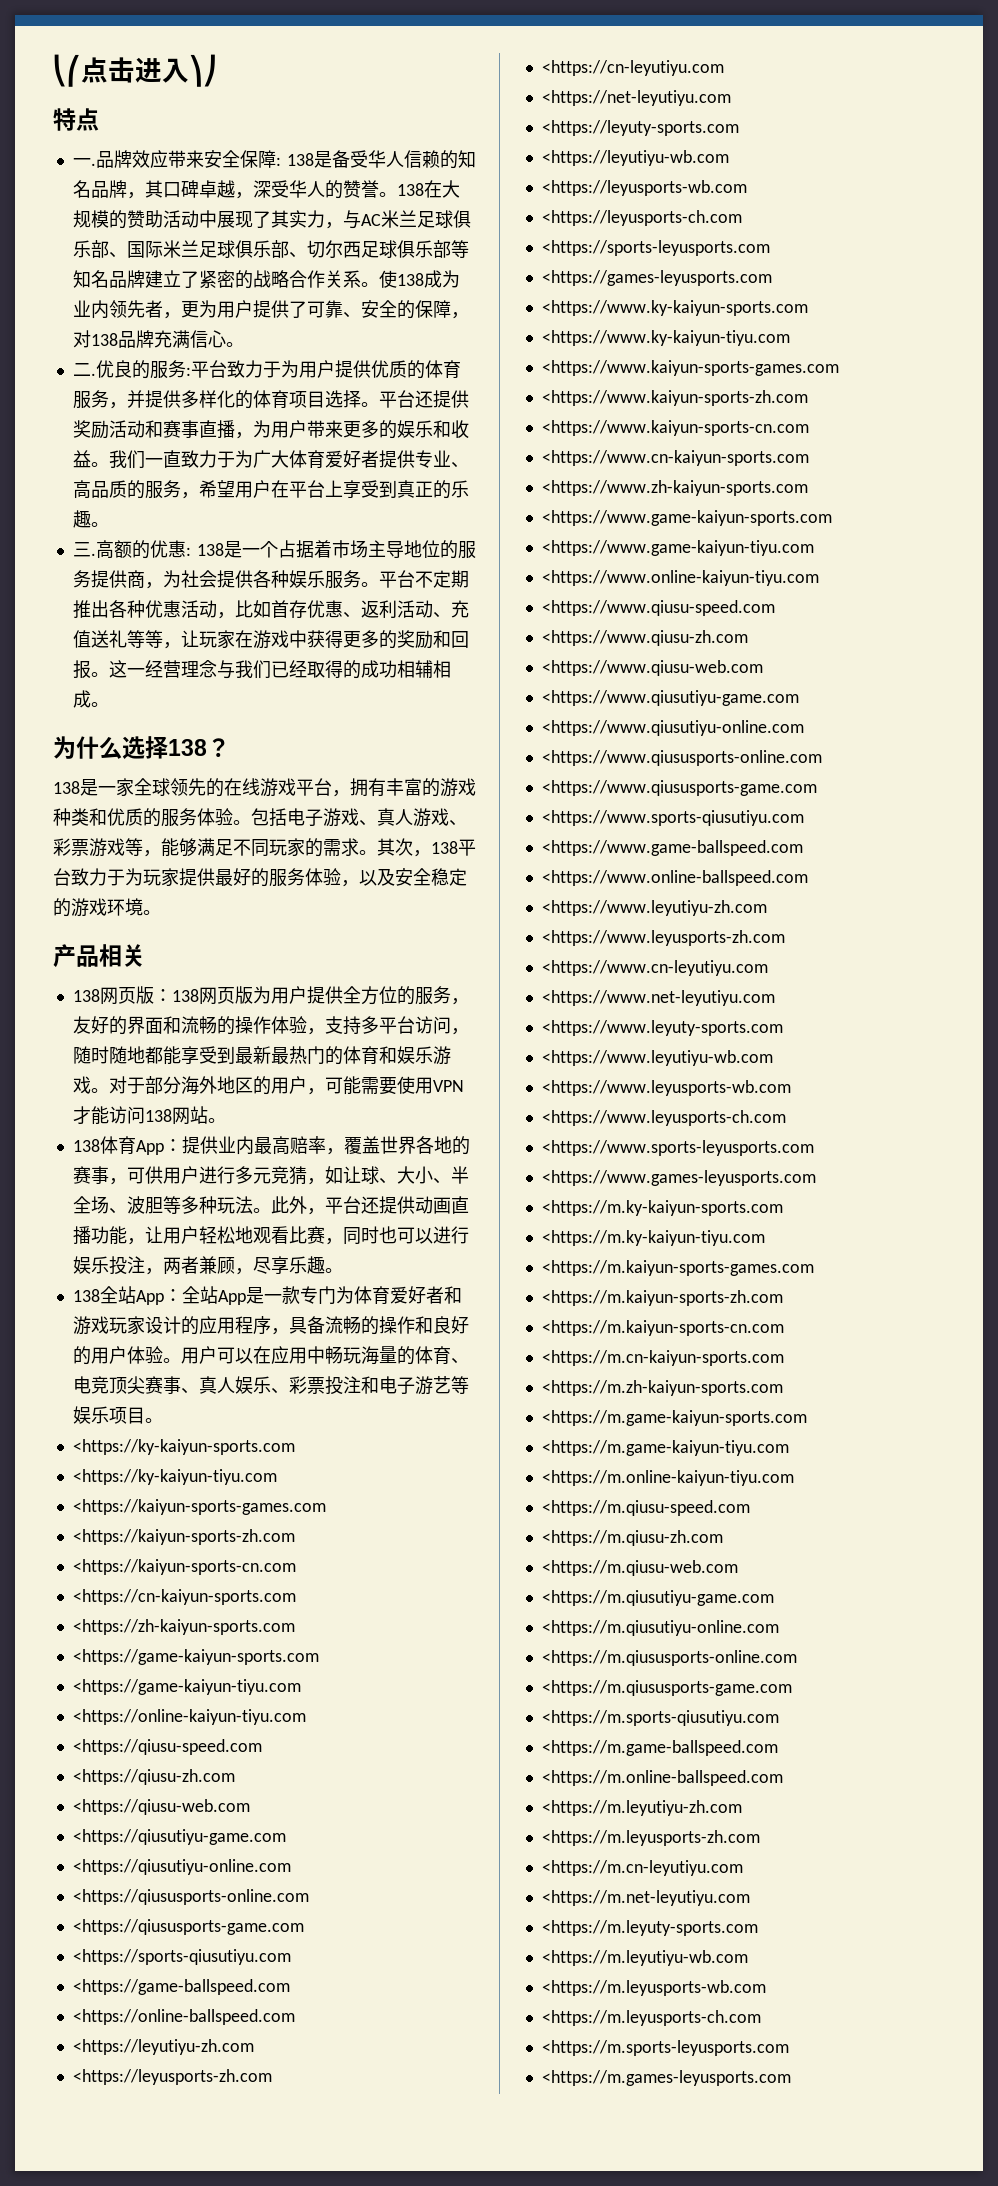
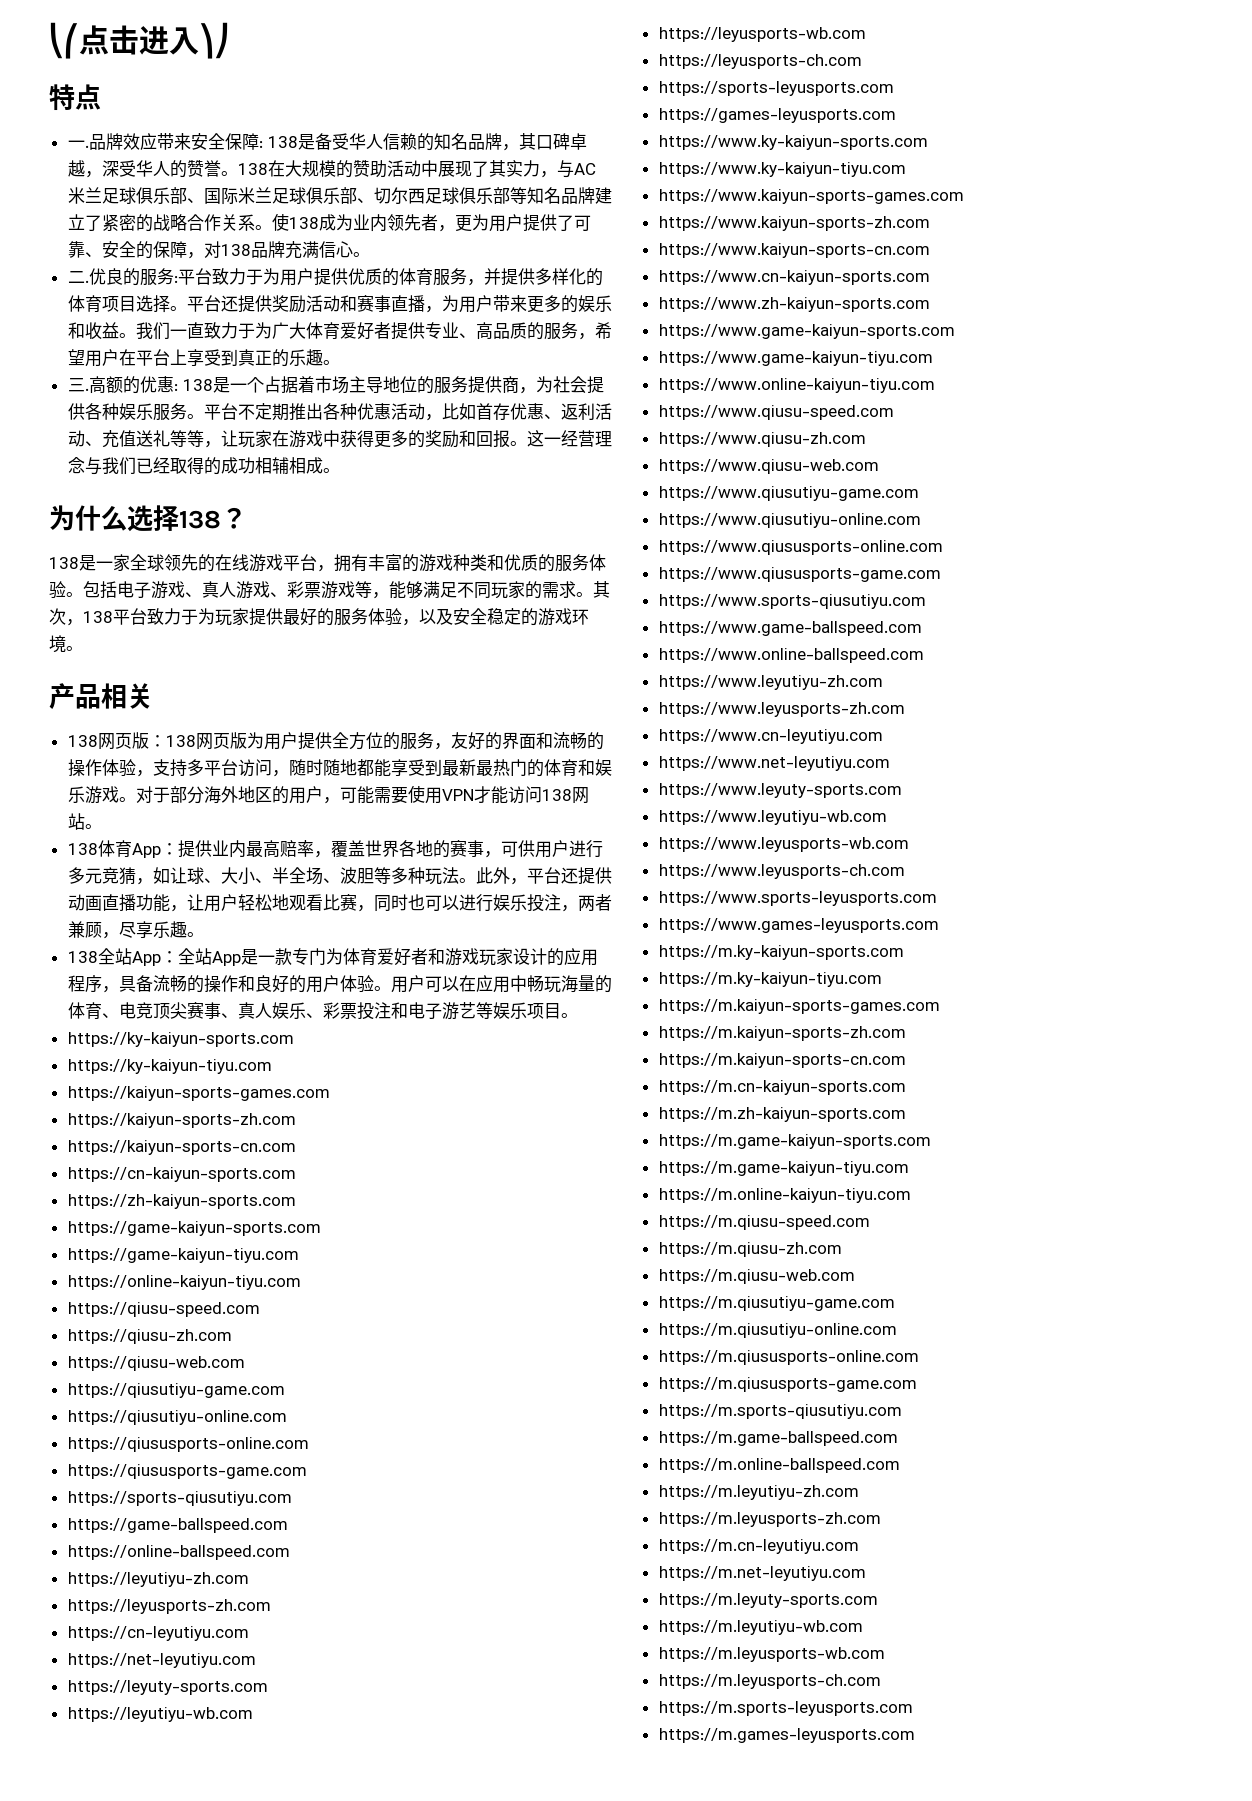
- <https://ky-kaiyun-sports.com
- <https://ky-kaiyun-tiyu.com
- <https://kaiyun-sports-games.com
- <https://kaiyun-sports-zh.com
- <https://kaiyun-sports-cn.com
- <https://cn-kaiyun-sports.com
- <https://zh-kaiyun-sports.com
- <https://game-kaiyun-sports.com
- <https://game-kaiyun-tiyu.com
- <https://online-kaiyun-tiyu.com
- <https://qiusu-speed.com
- <https://qiusu-zh.com
- <https://qiusu-web.com
- <https://qiusutiyu-game.com
- <https://qiusutiyu-online.com
- <https://qiususports-online.com
- <https://qiususports-game.com
- <https://sports-qiusutiyu.com
- <https://game-ballspeed.com
- <https://online-ballspeed.com
- <https://leyutiyu-zh.com
- <https://leyusports-zh.com
- <https://cn-leyutiyu.com
- <https://net-leyutiyu.com
- <https://leyuty-sports.com
- <https://leyutiyu-wb.com
- <https://leyusports-wb.com
- <https://leyusports-ch.com
- <https://sports-leyusports.com
- <https://games-leyusports.com
- <https://www.ky-kaiyun-sports.com
- <https://www.ky-kaiyun-tiyu.com
- <https://www.kaiyun-sports-games.com
- <https://www.kaiyun-sports-zh.com
- <https://www.kaiyun-sports-cn.com
- <https://www.cn-kaiyun-sports.com
- <https://www.zh-kaiyun-sports.com
- <https://www.game-kaiyun-sports.com
- <https://www.game-kaiyun-tiyu.com
- <https://www.online-kaiyun-tiyu.com
- <https://www.qiusu-speed.com
- <https://www.qiusu-zh.com
- <https://www.qiusu-web.com
- <https://www.qiusutiyu-game.com
- <https://www.qiusutiyu-online.com
- <https://www.qiususports-online.com
- <https://www.qiususports-game.com
- <https://www.sports-qiusutiyu.com
- <https://www.game-ballspeed.com
- <https://www.online-ballspeed.com
- <https://www.leyutiyu-zh.com
- <https://www.leyusports-zh.com
- <https://www.cn-leyutiyu.com
- <https://www.net-leyutiyu.com
- <https://www.leyuty-sports.com
- <https://www.leyutiyu-wb.com
- <https://www.leyusports-wb.com
- <https://www.leyusports-ch.com
- <https://www.sports-leyusports.com
- <https://www.games-leyusports.com
- <https://m.ky-kaiyun-sports.com
- <https://m.ky-kaiyun-tiyu.com
- <https://m.kaiyun-sports-games.com
- <https://m.kaiyun-sports-zh.com
- <https://m.kaiyun-sports-cn.com
- <https://m.cn-kaiyun-sports.com
- <https://m.zh-kaiyun-sports.com
- <https://m.game-kaiyun-sports.com
- <https://m.game-kaiyun-tiyu.com
- <https://m.online-kaiyun-tiyu.com
- <https://m.qiusu-speed.com
- <https://m.qiusu-zh.com
- <https://m.qiusu-web.com
- <https://m.qiusutiyu-game.com
- <https://m.qiusutiyu-online.com
- <https://m.qiususports-online.com
- <https://m.qiususports-game.com
- <https://m.sports-qiusutiyu.com
- <https://m.game-ballspeed.com
- <https://m.online-ballspeed.com
- <https://m.leyutiyu-zh.com
- <https://m.leyusports-zh.com
- <https://m.cn-leyutiyu.com
- <https://m.net-leyutiyu.com
- <https://m.leyuty-sports.com
- <https://m.leyutiyu-wb.com
- <https://m.leyusports-wb.com
- <https://m.leyusports-ch.com
- <https://m.sports-leyusports.com
- <https://m.games-leyusports.com
+ https://ky-kaiyun-sports.com
+ https://ky-kaiyun-tiyu.com
+ https://kaiyun-sports-games.com
+ https://kaiyun-sports-zh.com
+ https://kaiyun-sports-cn.com
+ https://cn-kaiyun-sports.com
+ https://zh-kaiyun-sports.com
+ https://game-kaiyun-sports.com
+ https://game-kaiyun-tiyu.com
+ https://online-kaiyun-tiyu.com
+ https://qiusu-speed.com
+ https://qiusu-zh.com
+ https://qiusu-web.com
+ https://qiusutiyu-game.com
+ https://qiusutiyu-online.com
+ https://qiususports-online.com
+ https://qiususports-game.com
+ https://sports-qiusutiyu.com
+ https://game-ballspeed.com
+ https://online-ballspeed.com
+ https://leyutiyu-zh.com
+ https://leyusports-zh.com
+ https://cn-leyutiyu.com
+ https://net-leyutiyu.com
+ https://leyuty-sports.com
+ https://leyutiyu-wb.com
+ https://leyusports-wb.com
+ https://leyusports-ch.com
+ https://sports-leyusports.com
+ https://games-leyusports.com
+ https://www.ky-kaiyun-sports.com
+ https://www.ky-kaiyun-tiyu.com
+ https://www.kaiyun-sports-games.com
+ https://www.kaiyun-sports-zh.com
+ https://www.kaiyun-sports-cn.com
+ https://www.cn-kaiyun-sports.com
+ https://www.zh-kaiyun-sports.com
+ https://www.game-kaiyun-sports.com
+ https://www.game-kaiyun-tiyu.com
+ https://www.online-kaiyun-tiyu.com
+ https://www.qiusu-speed.com
+ https://www.qiusu-zh.com
+ https://www.qiusu-web.com
+ https://www.qiusutiyu-game.com
+ https://www.qiusutiyu-online.com
+ https://www.qiususports-online.com
+ https://www.qiususports-game.com
+ https://www.sports-qiusutiyu.com
+ https://www.game-ballspeed.com
+ https://www.online-ballspeed.com
+ https://www.leyutiyu-zh.com
+ https://www.leyusports-zh.com
+ https://www.cn-leyutiyu.com
+ https://www.net-leyutiyu.com
+ https://www.leyuty-sports.com
+ https://www.leyutiyu-wb.com
+ https://www.leyusports-wb.com
+ https://www.leyusports-ch.com
+ https://www.sports-leyusports.com
+ https://www.games-leyusports.com
+ https://m.ky-kaiyun-sports.com
+ https://m.ky-kaiyun-tiyu.com
+ https://m.kaiyun-sports-games.com
+ https://m.kaiyun-sports-zh.com
+ https://m.kaiyun-sports-cn.com
+ https://m.cn-kaiyun-sports.com
+ https://m.zh-kaiyun-sports.com
+ https://m.game-kaiyun-sports.com
+ https://m.game-kaiyun-tiyu.com
+ https://m.online-kaiyun-tiyu.com
+ https://m.qiusu-speed.com
+ https://m.qiusu-zh.com
+ https://m.qiusu-web.com
+ https://m.qiusutiyu-game.com
+ https://m.qiusutiyu-online.com
+ https://m.qiususports-online.com
+ https://m.qiususports-game.com
+ https://m.sports-qiusutiyu.com
+ https://m.game-ballspeed.com
+ https://m.online-ballspeed.com
+ https://m.leyutiyu-zh.com
+ https://m.leyusports-zh.com
+ https://m.cn-leyutiyu.com
+ https://m.net-leyutiyu.com
+ https://m.leyuty-sports.com
+ https://m.leyutiyu-wb.com
+ https://m.leyusports-wb.com
+ https://m.leyusports-ch.com
+ https://m.sports-leyusports.com
+ https://m.games-leyusports.com

